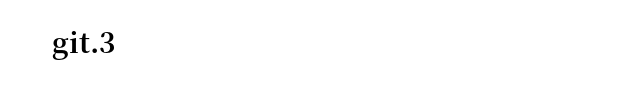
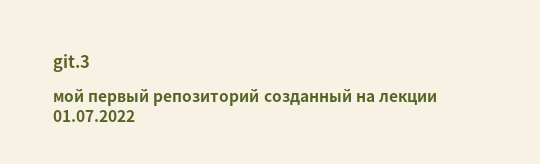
+ мой первый репозиторий созданный на лекции 01.07.2022

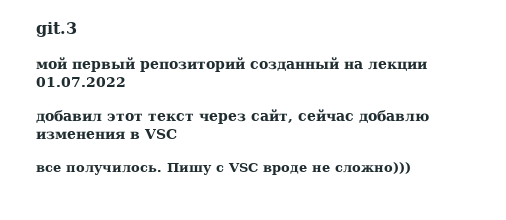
+ добавил этот текст через сайт, сейчас добавлю изменения в VSC
+ все получилось. Пишу с VSC вроде не сложно)))

